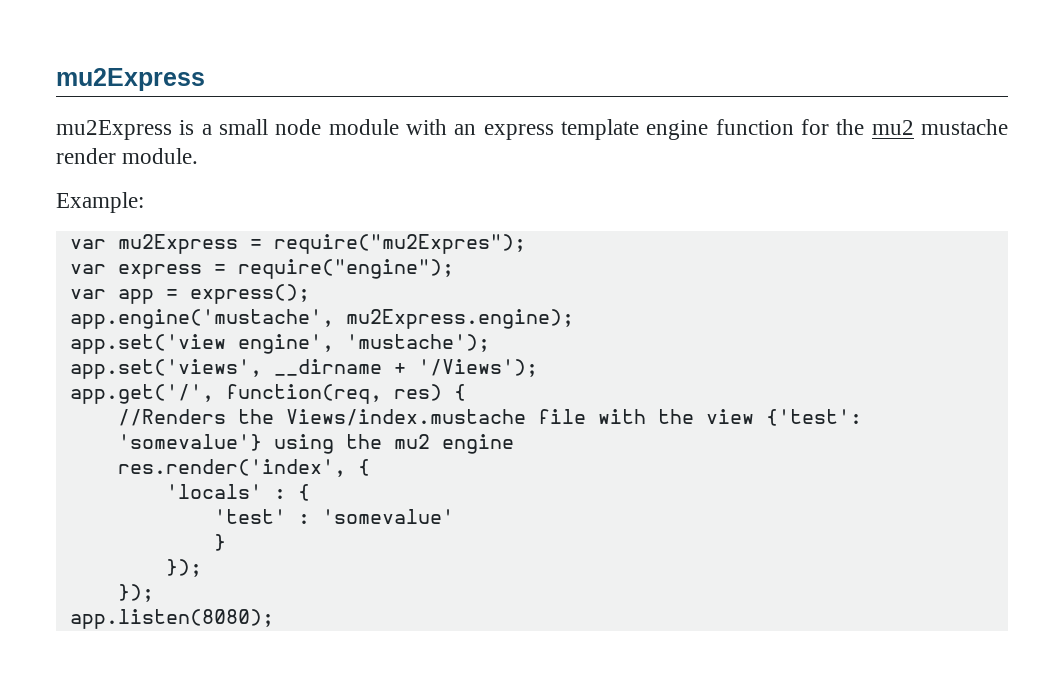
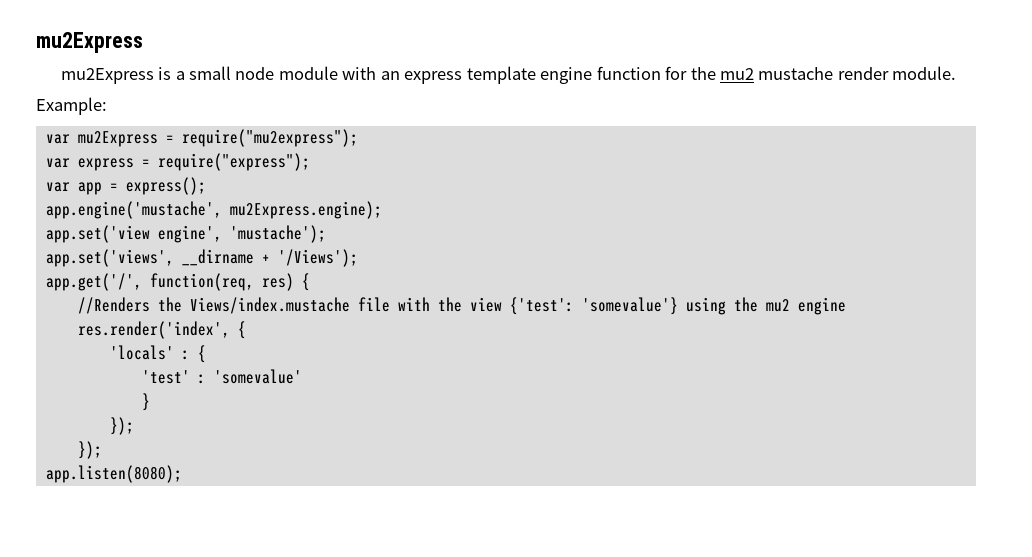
- var mu2Express = require("mu2Expres");
+ var mu2Express = require("mu2express");
- var express = require("engine");
+ var express = require("express");

